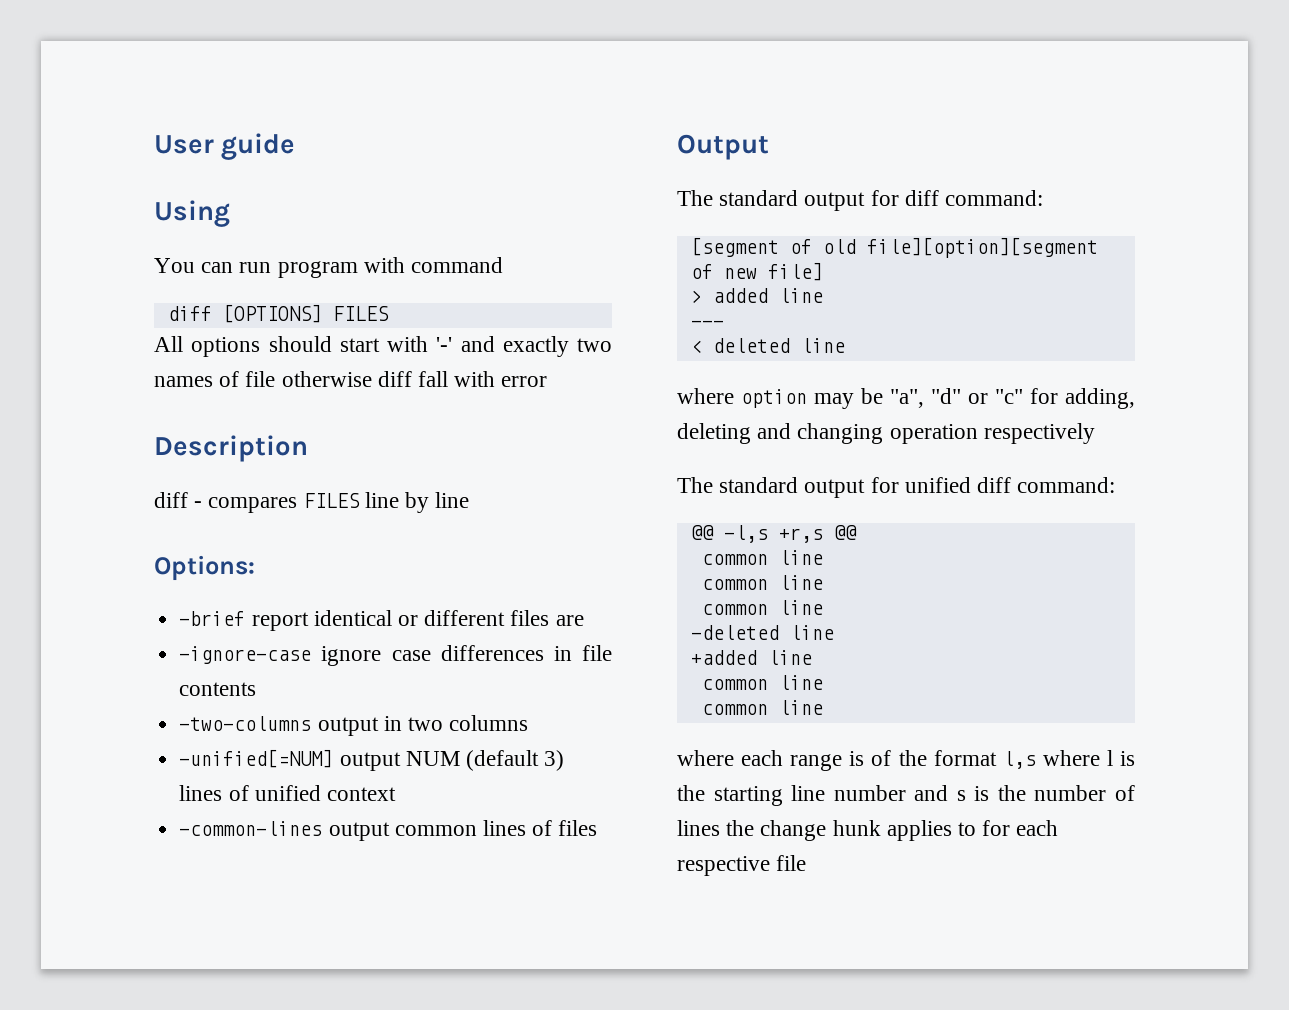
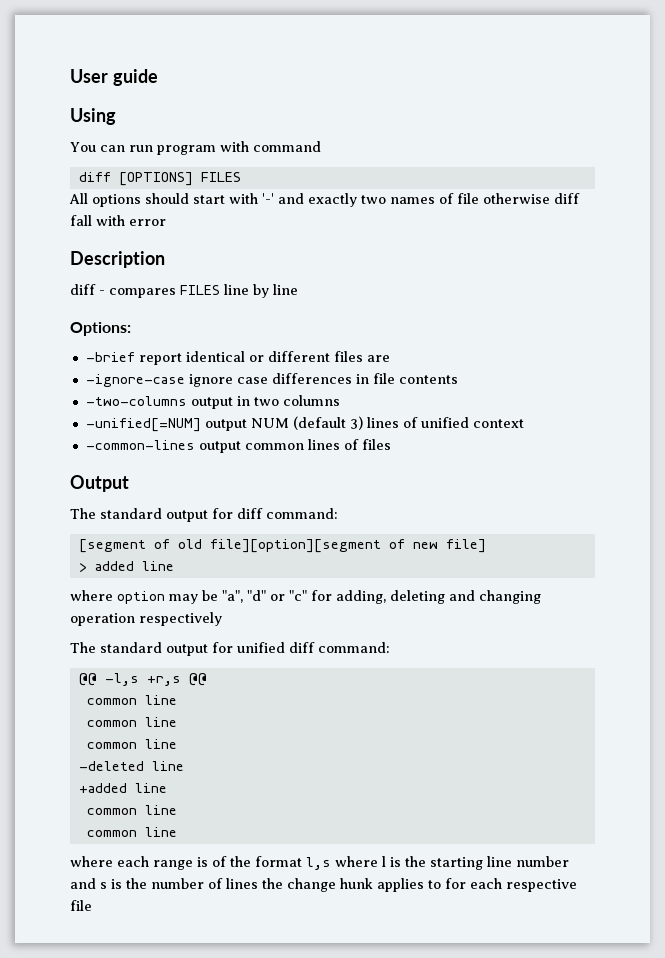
- ---
- < deleted line

